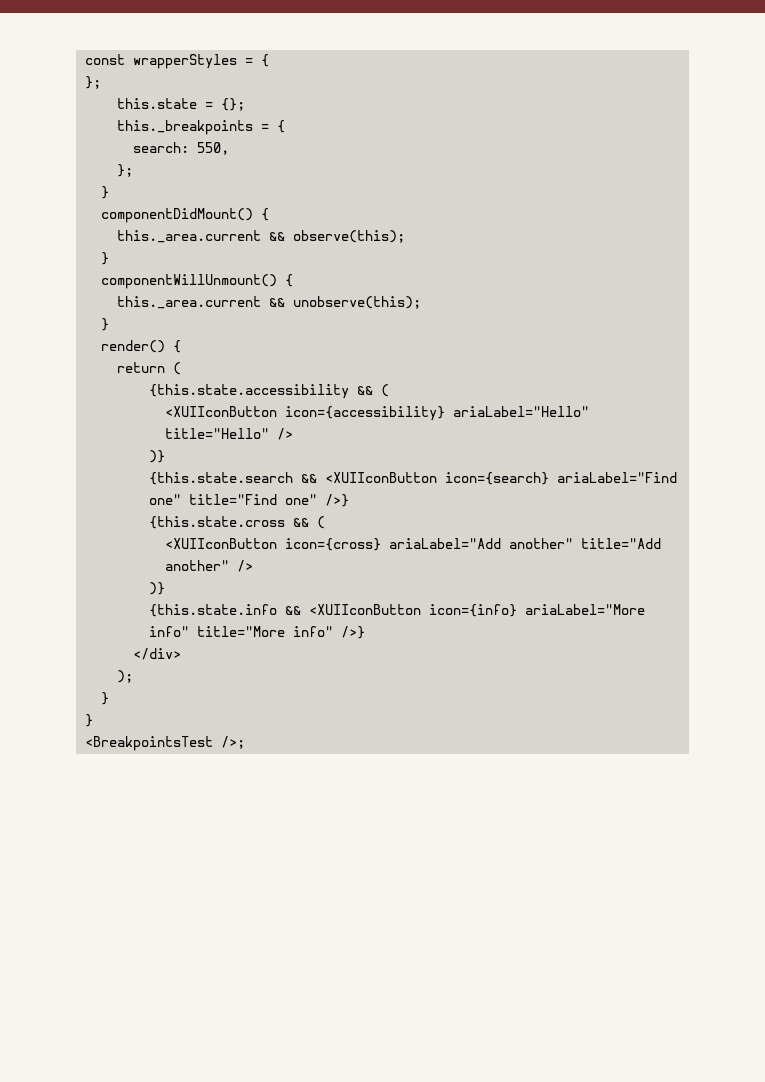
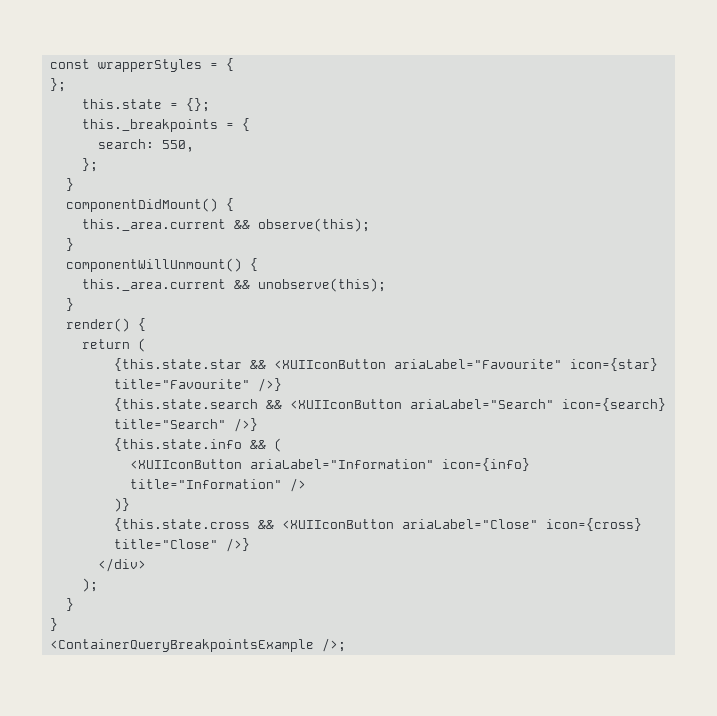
- {this.state.accessibility && (
- <XUIIconButton icon={accessibility} ariaLabel="Hello" title="Hello" />
+ {this.state.star && <XUIIconButton ariaLabel="Favourite" icon={star} title="Favourite" />}
+ {this.state.search && <XUIIconButton ariaLabel="Search" icon={search} title="Search" />}
+ {this.state.info && (
+ <XUIIconButton ariaLabel="Information" icon={info} title="Information" />
  )}
- {this.state.search && <XUIIconButton icon={search} ariaLabel="Find one" title="Find one" />}
- {this.state.cross && (
- <XUIIconButton icon={cross} ariaLabel="Add another" title="Add another" />
- )}
- {this.state.info && <XUIIconButton icon={info} ariaLabel="More info" title="More info" />}
+ {this.state.cross && <XUIIconButton ariaLabel="Close" icon={cross} title="Close" />}
- <BreakpointsTest />;
+ <ContainerQueryBreakpointsExample />;

